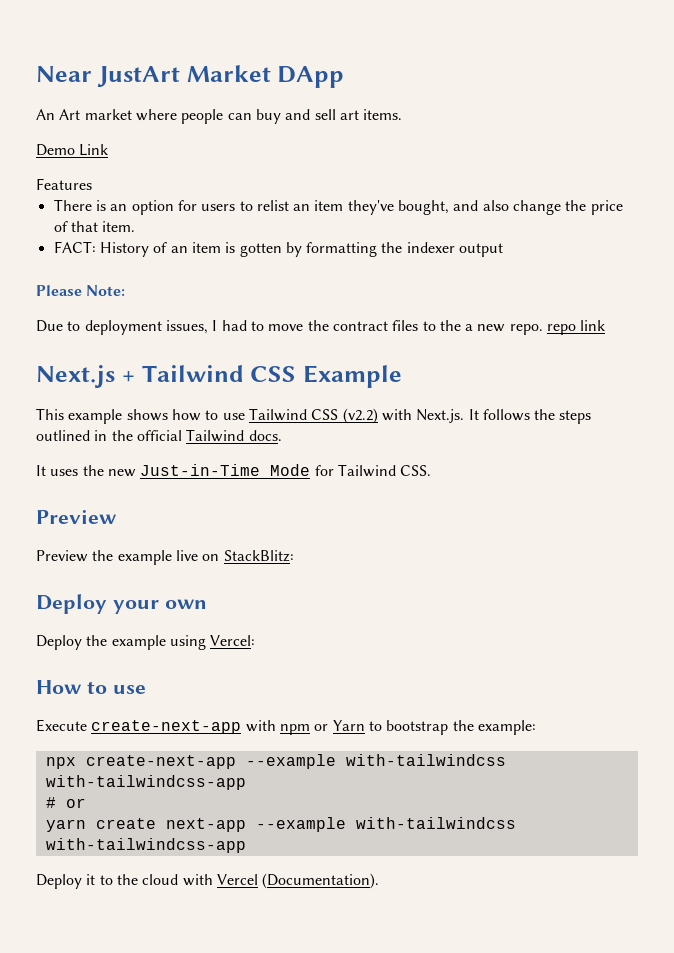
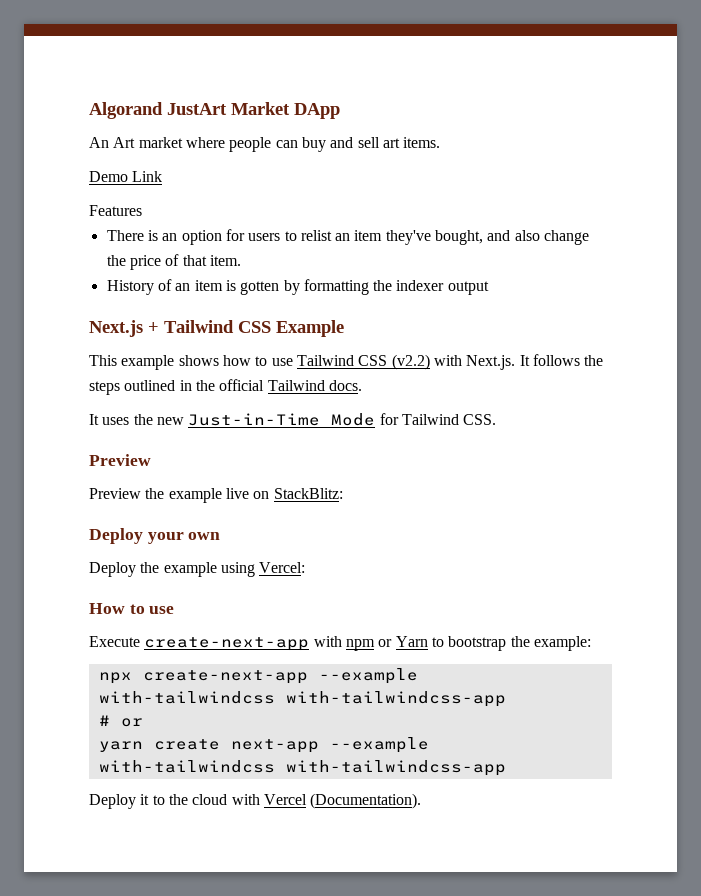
- Near JustArt Market DApp
+ Algorand JustArt Market DApp
- FACT: History of an item is gotten by formatting the indexer output
+ History of an item is gotten by formatting the indexer output
- Please Note:
- Due to deployment issues, I had to move the contract files to the a new repo. repo link

